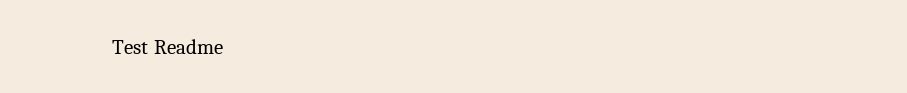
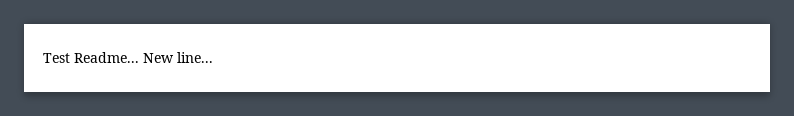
- Test Readme
+ Test Readme... New line...

